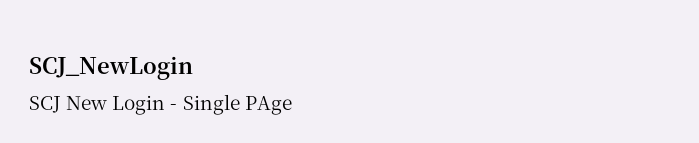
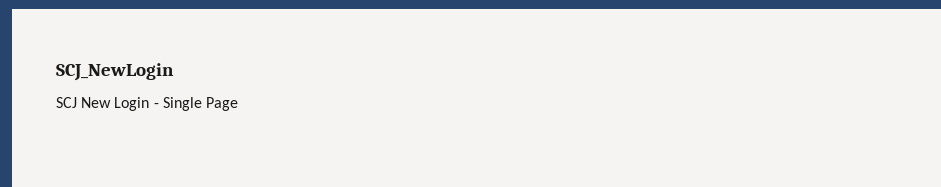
- SCJ New Login - Single PAge
+ SCJ New Login - Single Page

